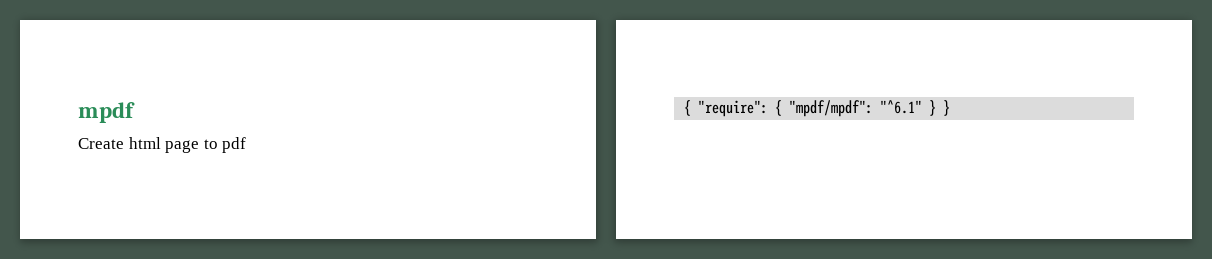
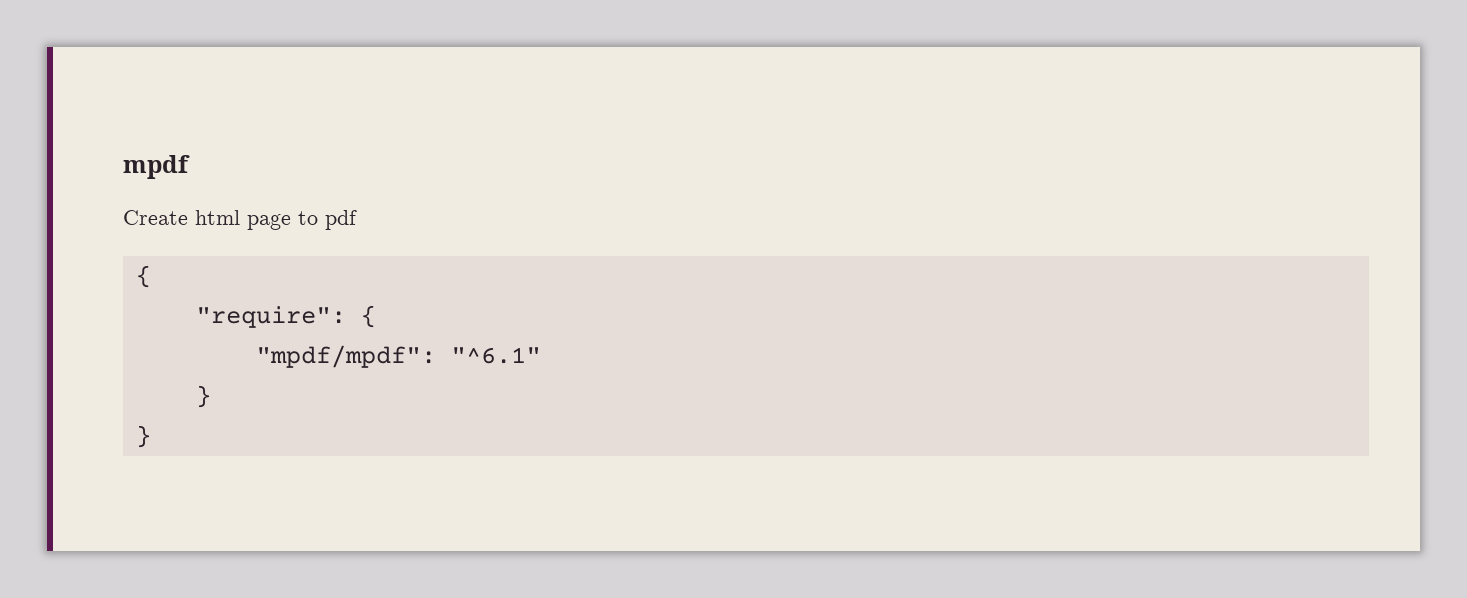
  Create html page to pdf
- { "require": { "mpdf/mpdf": "^6.1" } }
+ {
+ "require": {
+ "mpdf/mpdf": "^6.1"
+ }
+ }

